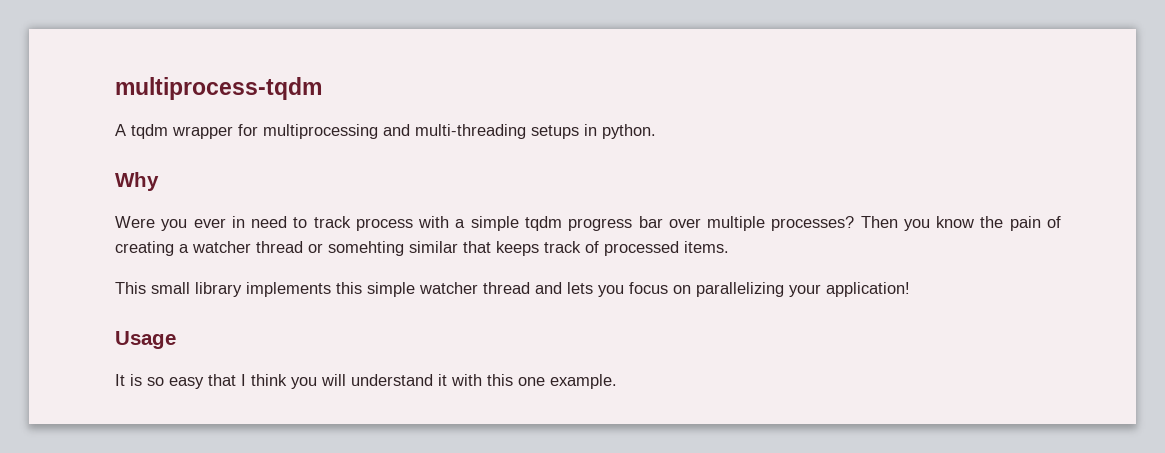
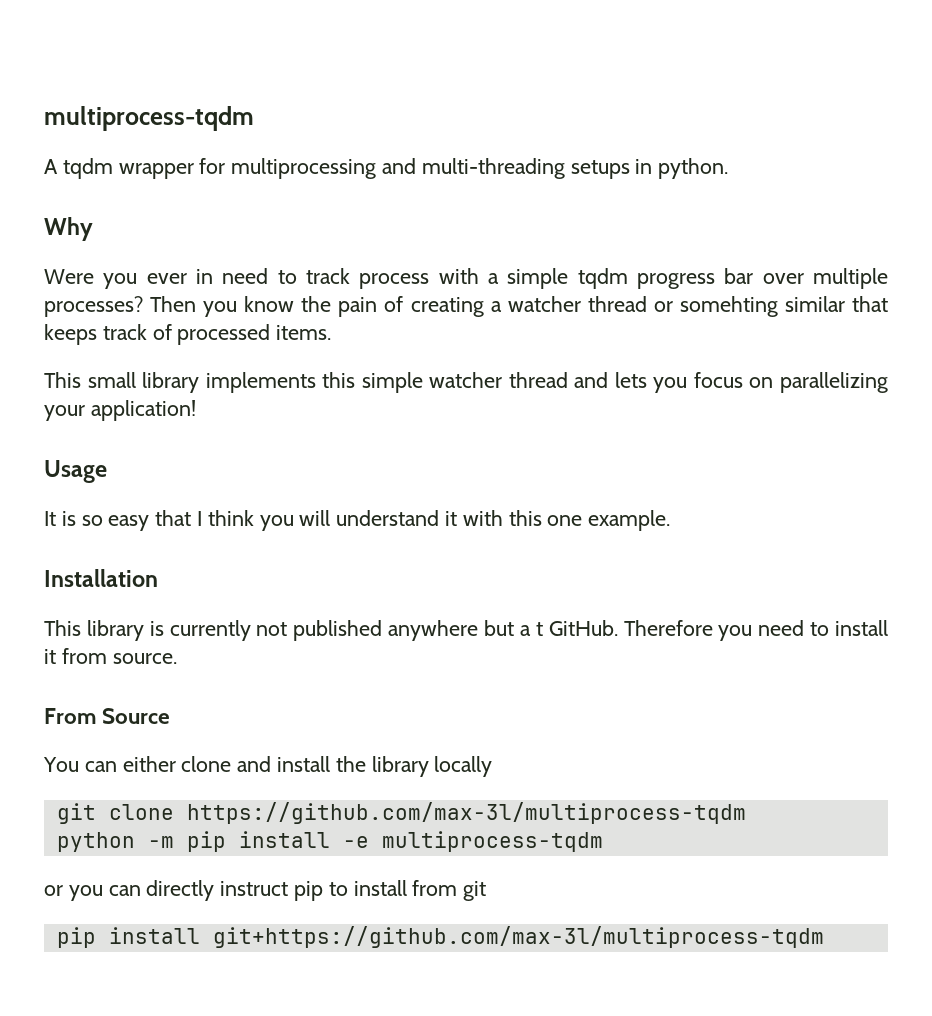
+ Installation
+ This library is currently not published anywhere but a t GitHub. Therefore you need to install it from source.
+ From Source
+ You can either clone and install the library locally
+ git clone https://github.com/max-3l/multiprocess-tqdm
+ python -m pip install -e multiprocess-tqdm
+ or you can directly instruct pip to install from git
+ pip install git+https://github.com/max-3l/multiprocess-tqdm

